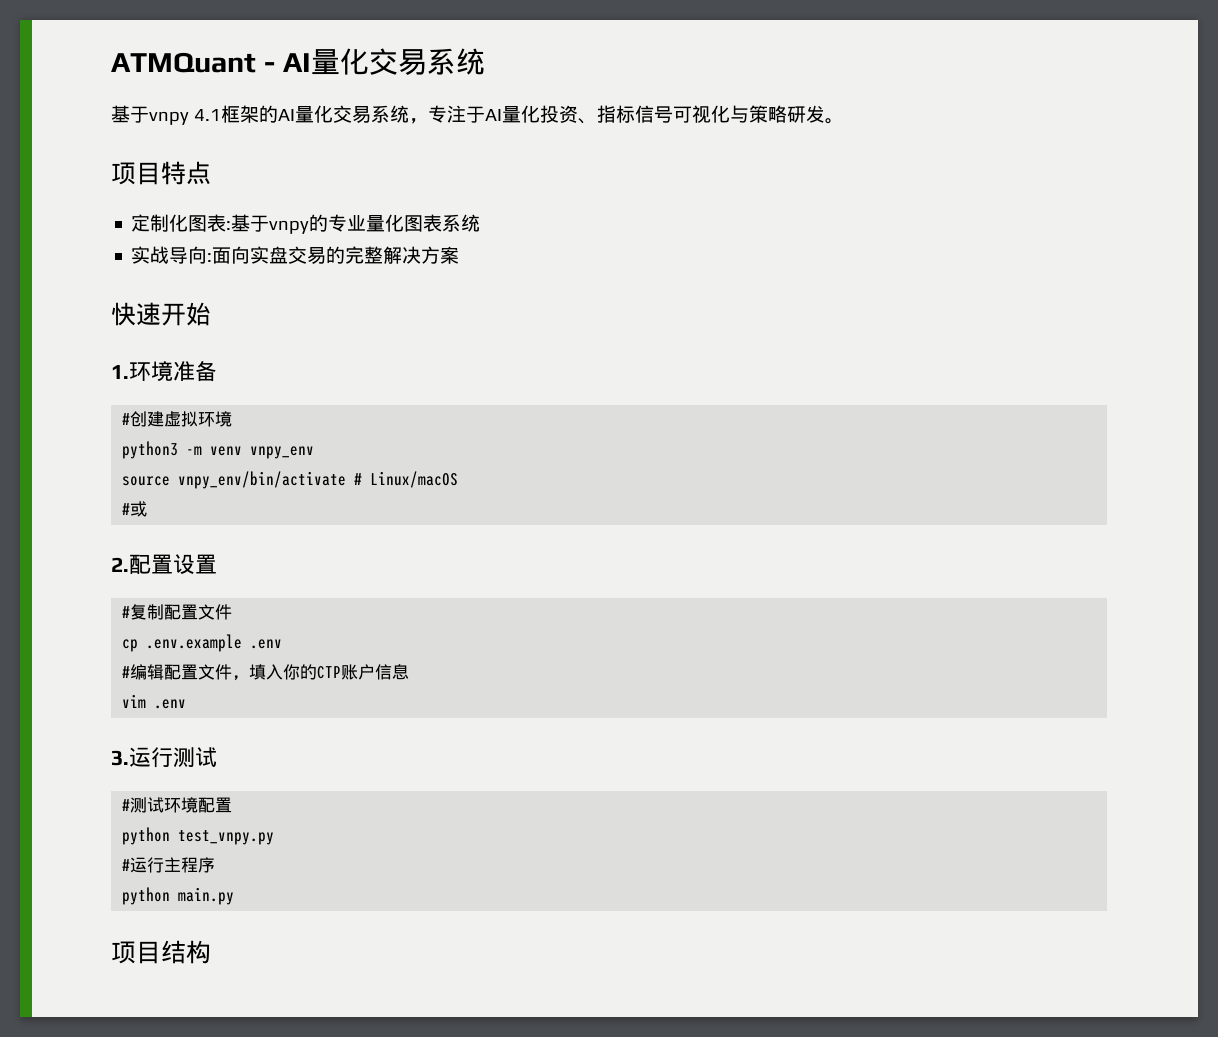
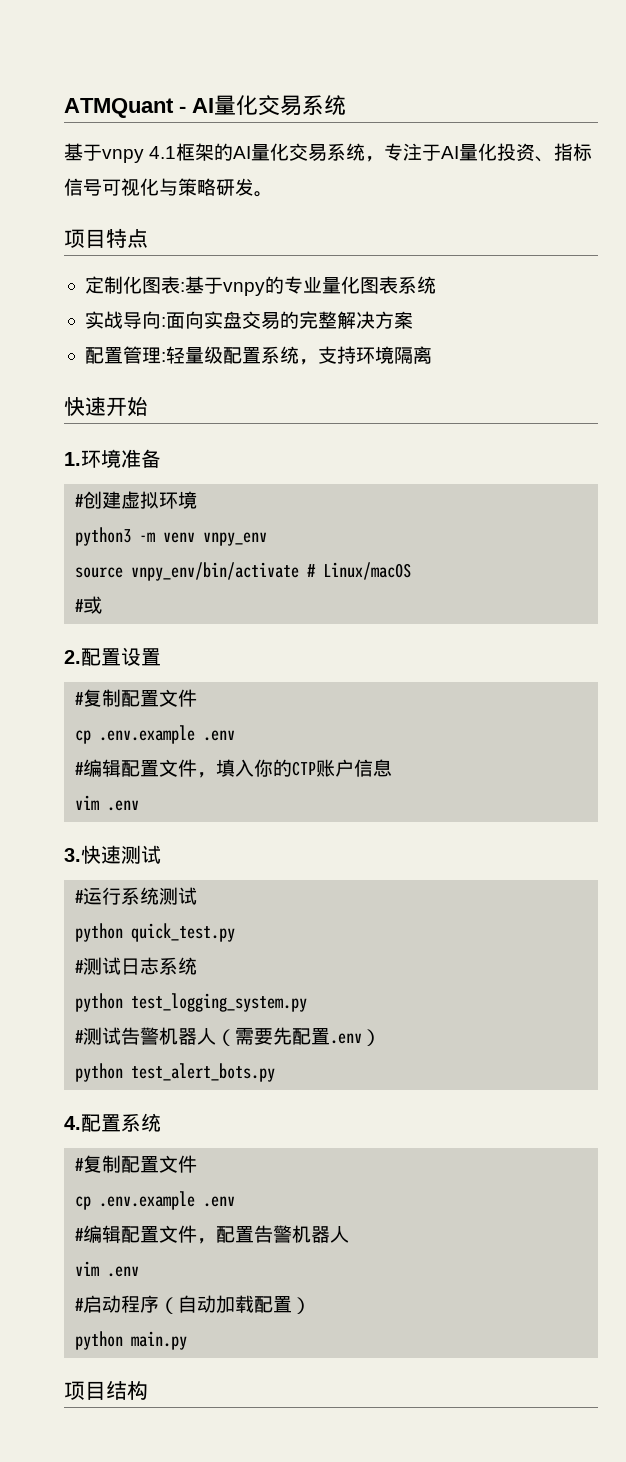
+ 配置管理:轻量级配置系统，支持环境隔离
- 3.运行测试
+ 3.快速测试
- #测试环境配置
- python test_vnpy.py
- #运行主程序
+ #运行系统测试
+ python quick_test.py
+ #测试日志系统
+ python test_logging_system.py
+ #测试告警机器人（需要先配置.env）
+ python test_alert_bots.py
+ 4.配置系统
+ #复制配置文件
+ cp .env.example .env
+ #编辑配置文件，配置告警机器人
+ vim .env
+ #启动程序（自动加载配置）

